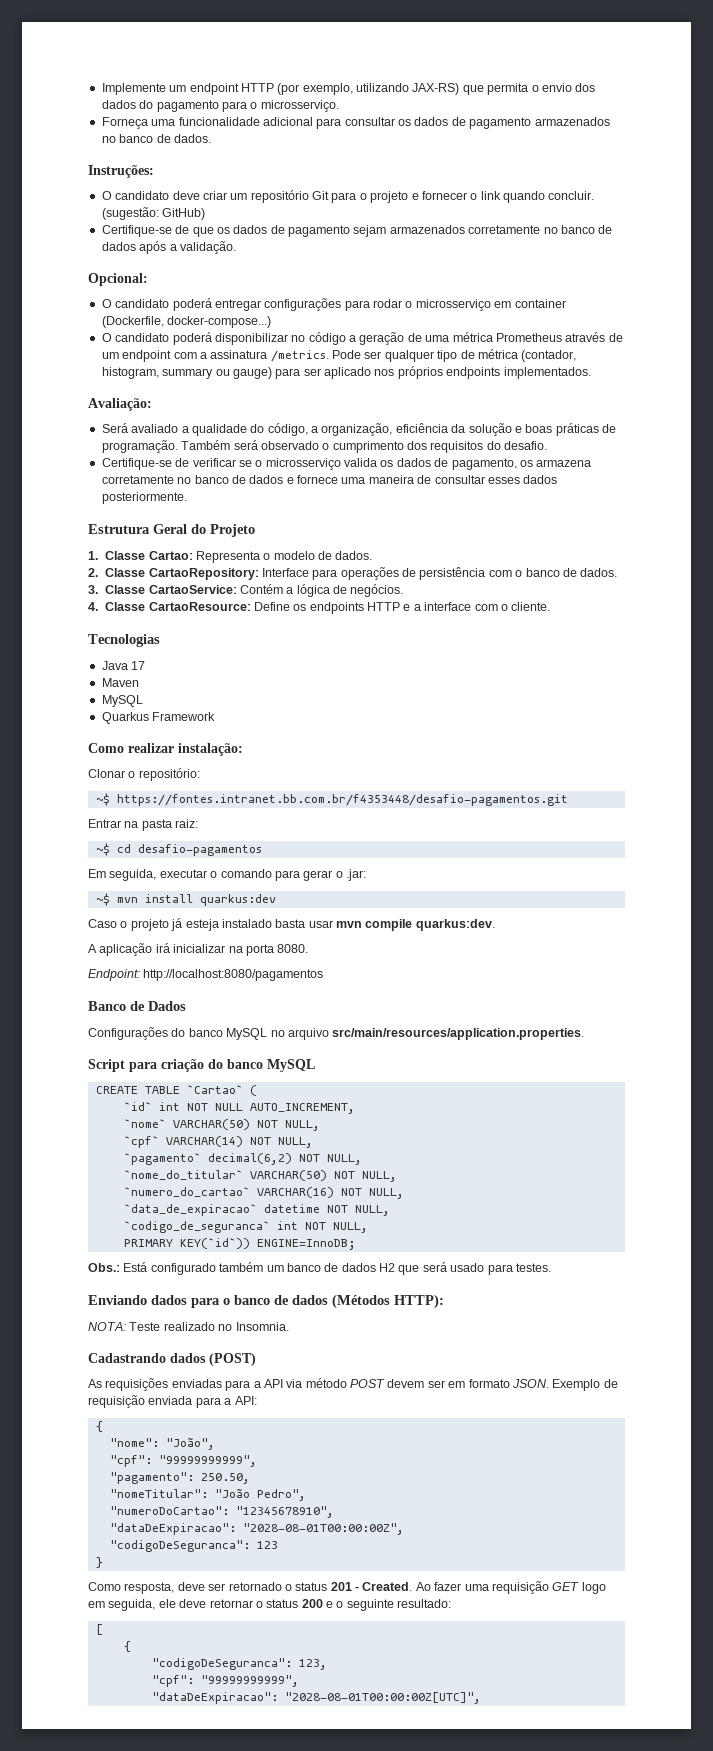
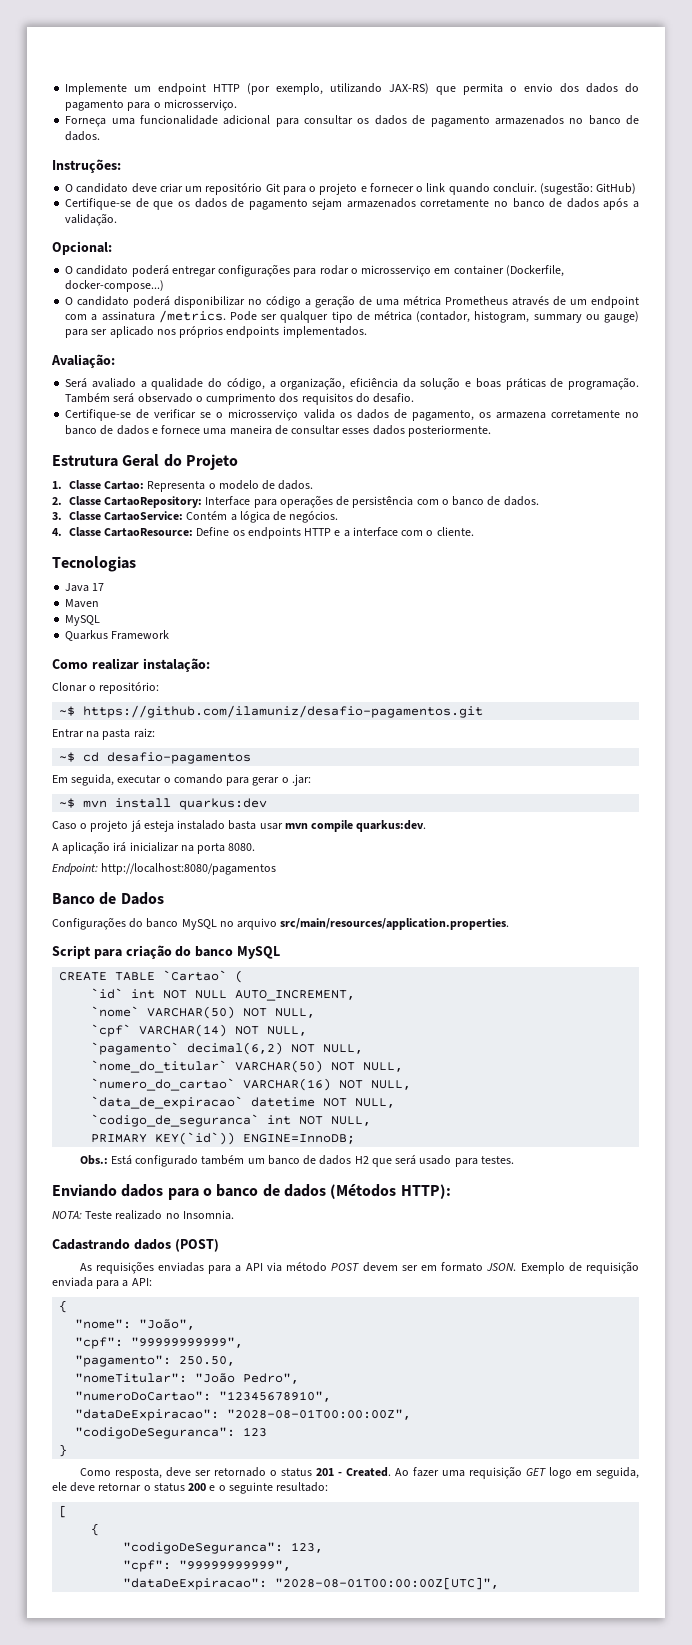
- ~$ https://fontes.intranet.bb.com.br/f4353448/desafio-pagamentos.git
+ ~$ https://github.com/ilamuniz/desafio-pagamentos.git

